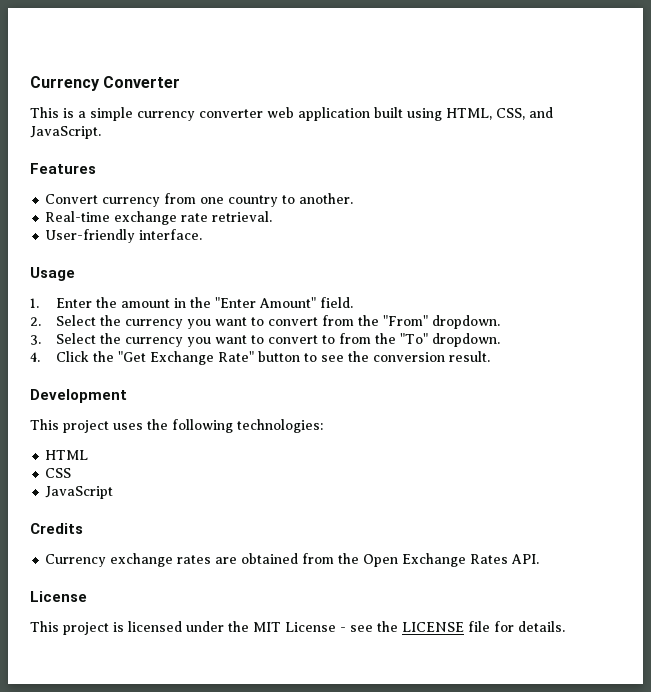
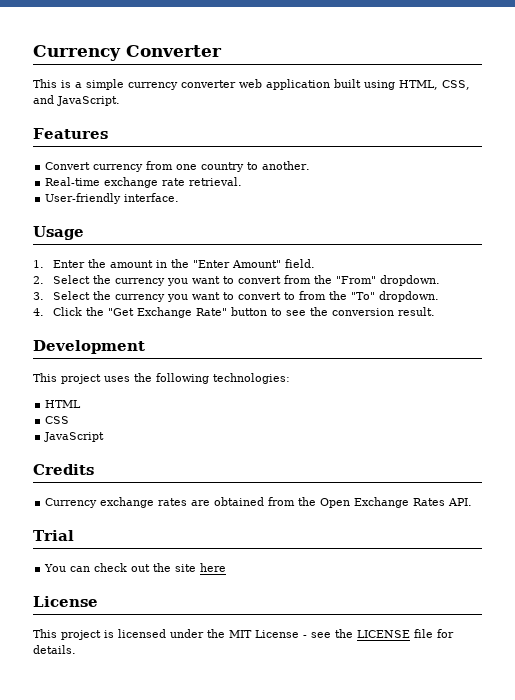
+ Trial
+ You can check out the site here

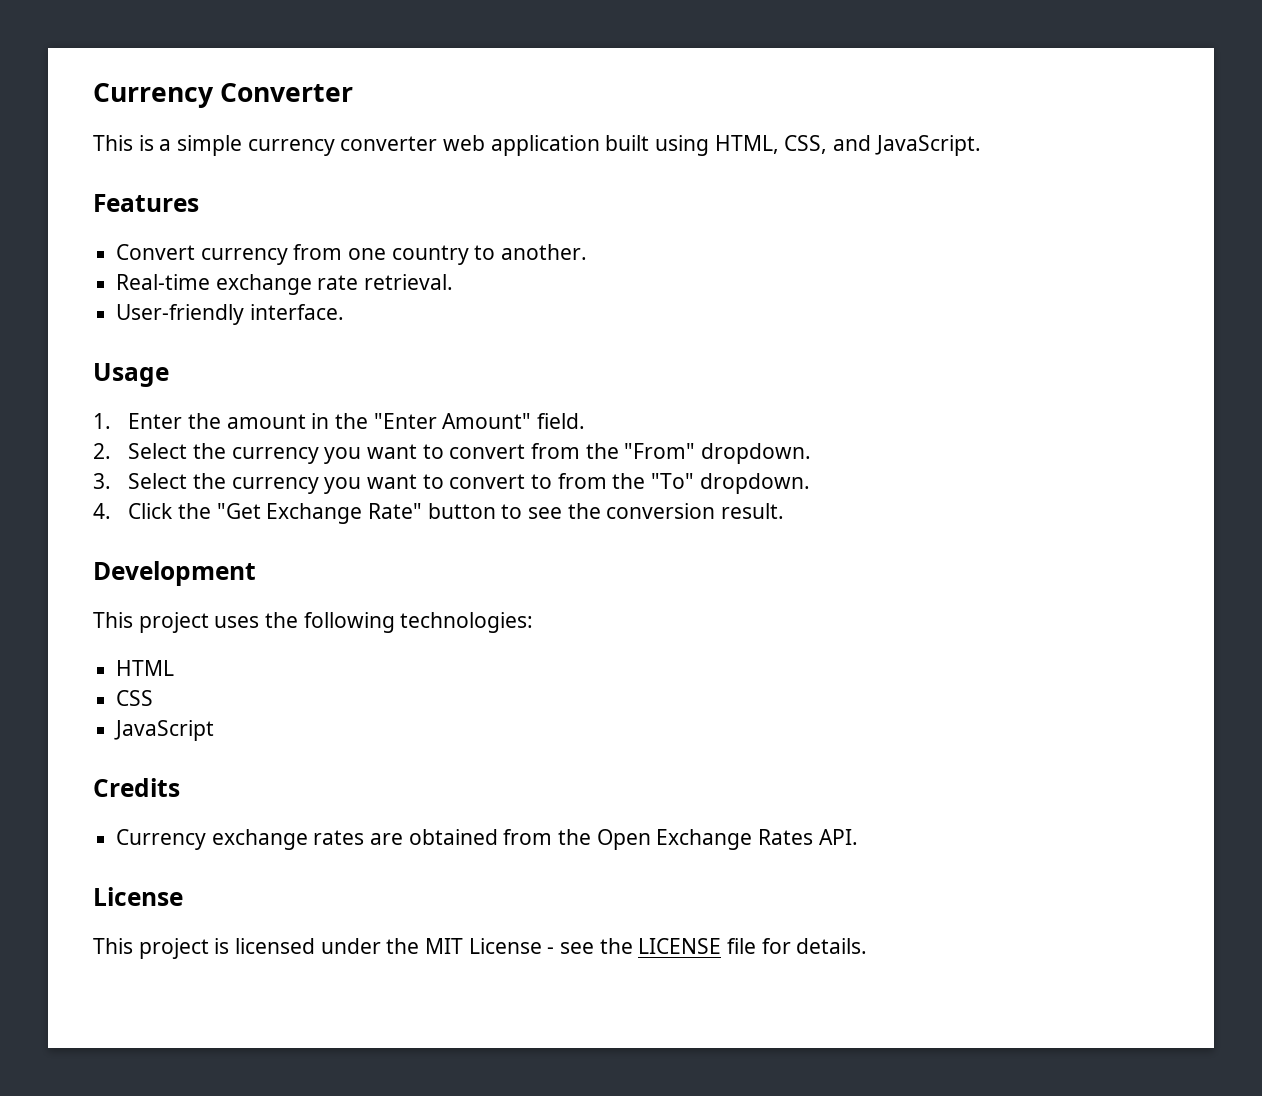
- Trial
- You can check out the site here

